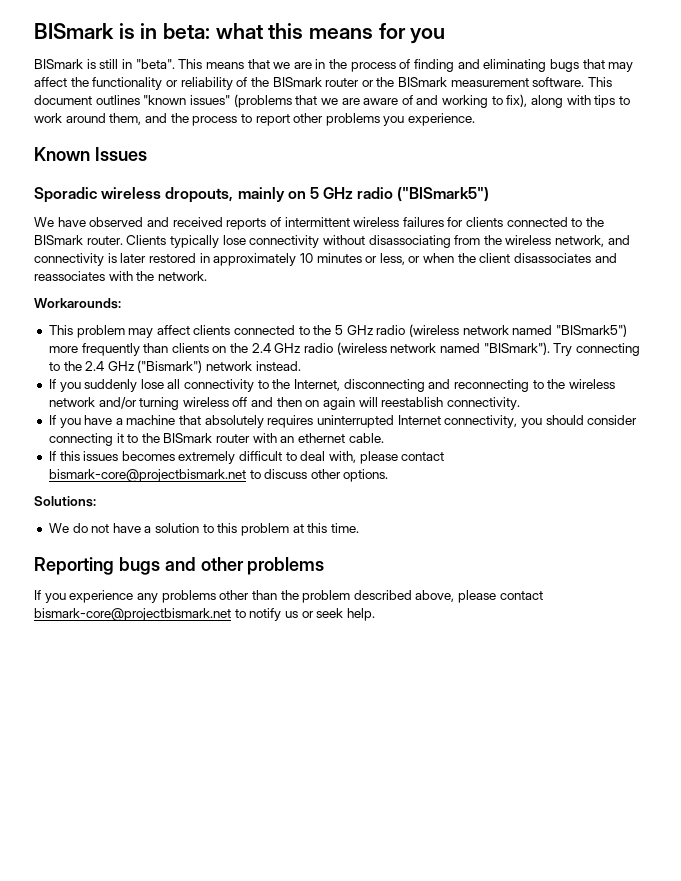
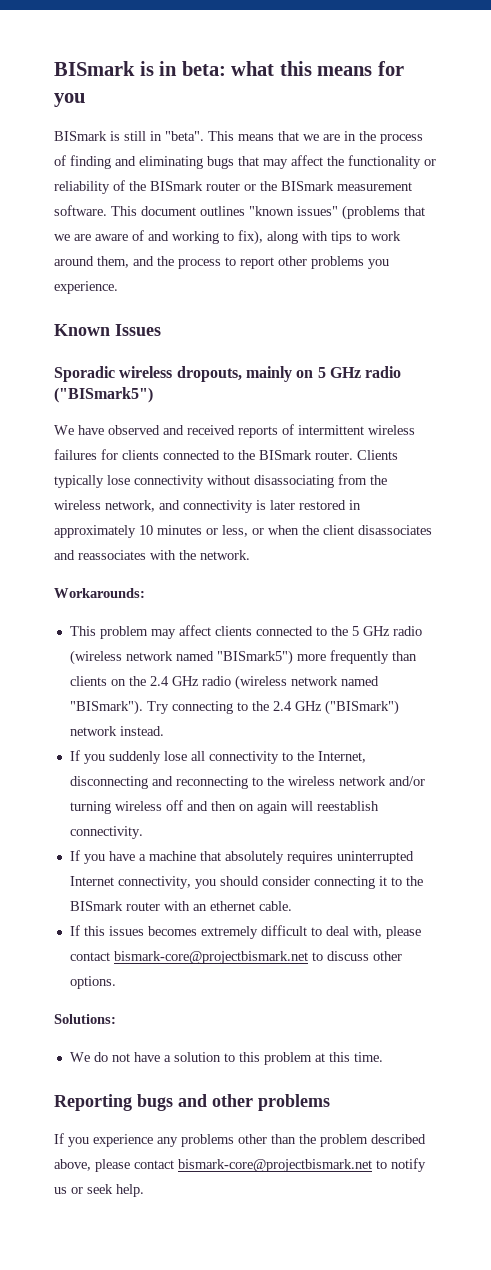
- Try connecting to the 2.4 GHz ("Bismark") network instead.
+ Try connecting to the 2.4 GHz ("BISmark") network instead.

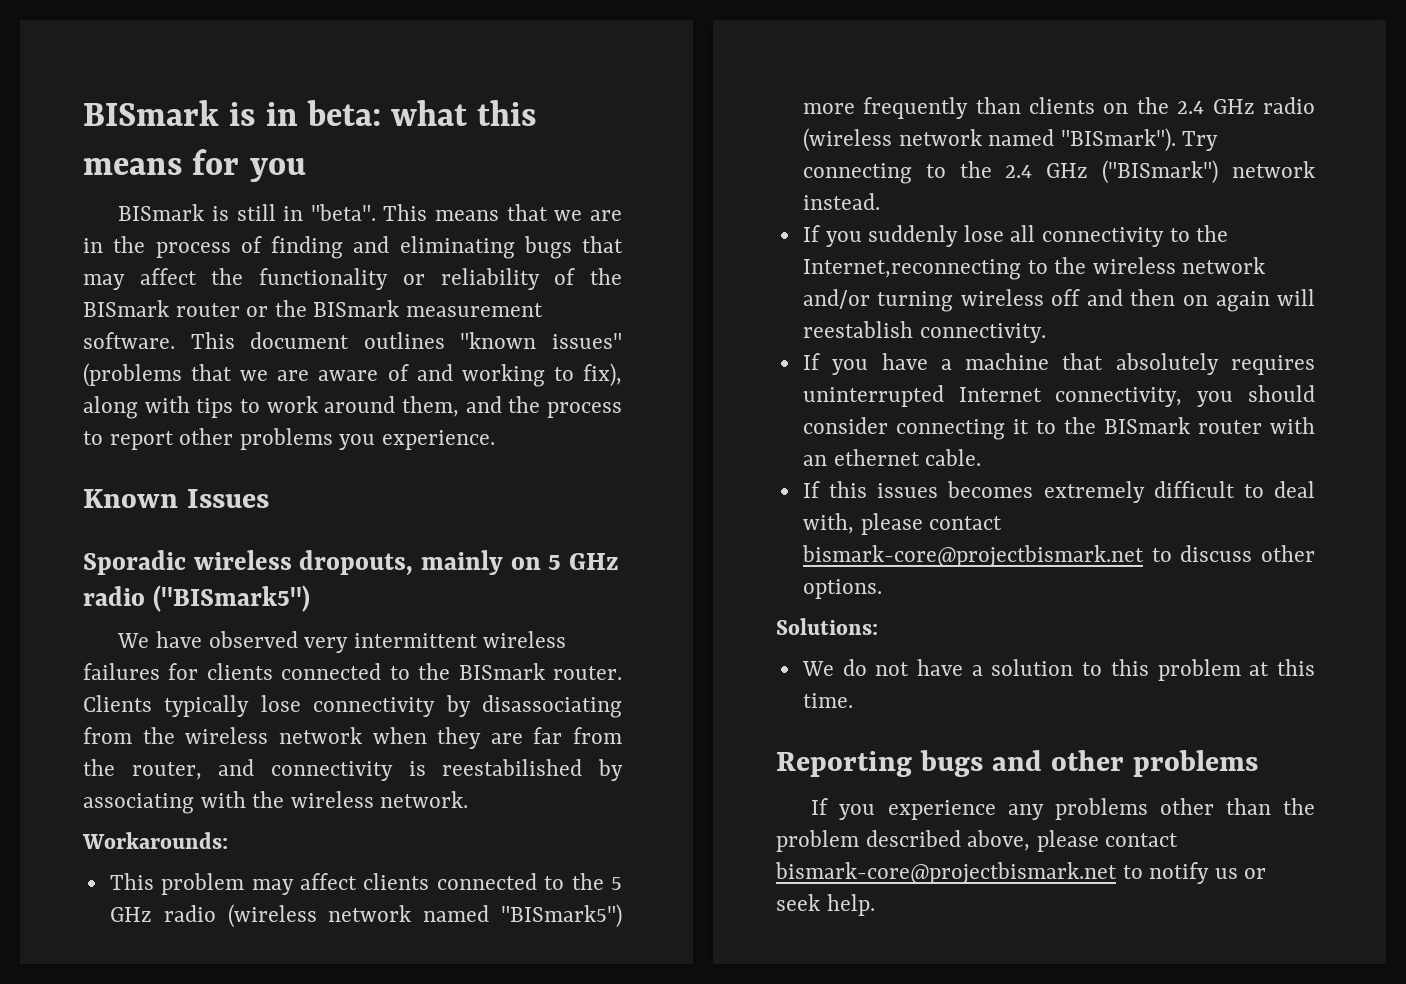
- We have observed and received reports of intermittent wireless failures for clients connected to the BISmark router.
+ We have observed very intermittent wireless failures for clients connected to the BISmark router.
- Clients typically lose connectivity without disassociating from the wireless network, and connectivity is later restored in approximately 10 minutes or less, or when the client disassociates and reassociates with the network.
+ Clients typically lose connectivity by disassociating from the wireless network when they are far from the router, and connectivity is reestabilished by associating with the wireless network.
- If you suddenly lose all connectivity to the Internet, disconnecting and reconnecting to the wireless network and/or turning wireless off and then on again will reestablish connectivity.
+ If you suddenly lose all connectivity to the Internet,reconnecting to the wireless network and/or turning wireless off and then on again will reestablish connectivity.

